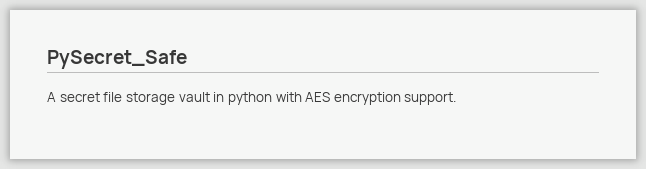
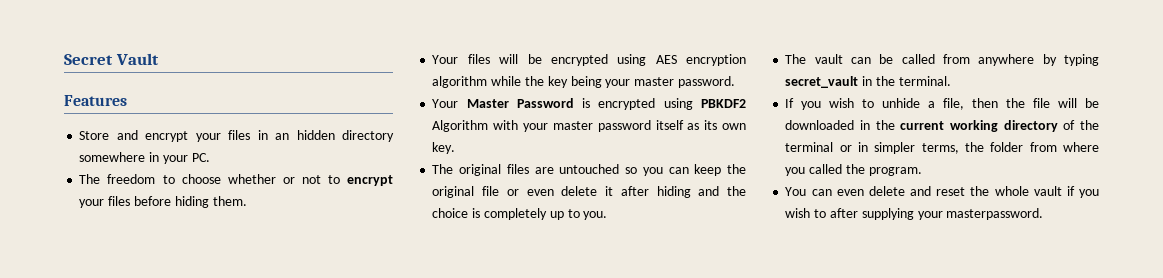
- PySecret_Safe
- A secret file storage vault in python with AES encryption support.
+ Secret Vault
+ Features
+ Store and encrypt your files in an hidden directory somewhere in your PC.
+ The freedom to choose whether or not to encrypt your files before hiding them.
+ Your files will be encrypted using AES encryption algorithm while the key being your master password.
+ Your Master Password is encrypted using PBKDF2 Algorithm with your master password itself as its own key.
+ The original files are untouched so you can keep the original file or even delete it after hiding and the choice is completely up to you.
+ The vault can be called from anywhere by typing secret_vault in the terminal.
+ If you wish to unhide a file, then the file will be downloaded in the current working directory of the terminal or in simpler terms, the folder from where you called the program.
+ You can even delete and reset the whole vault if you wish to after supplying your masterpassword.

